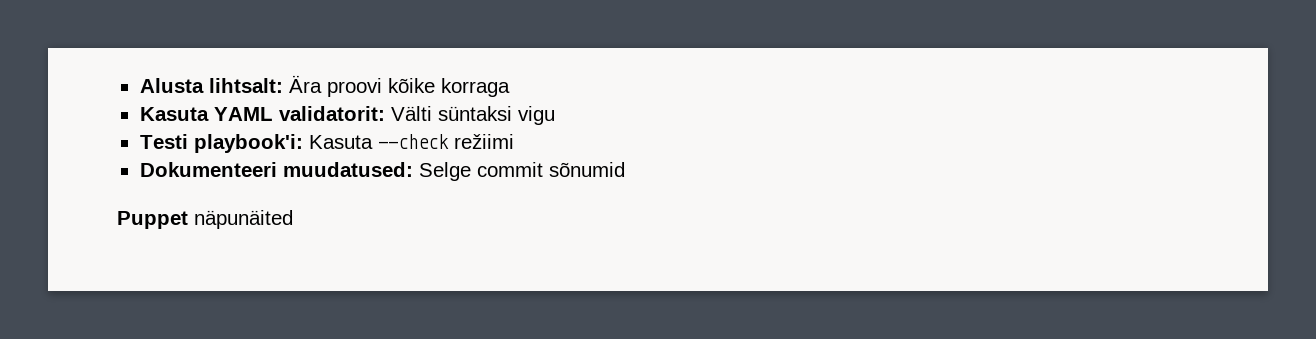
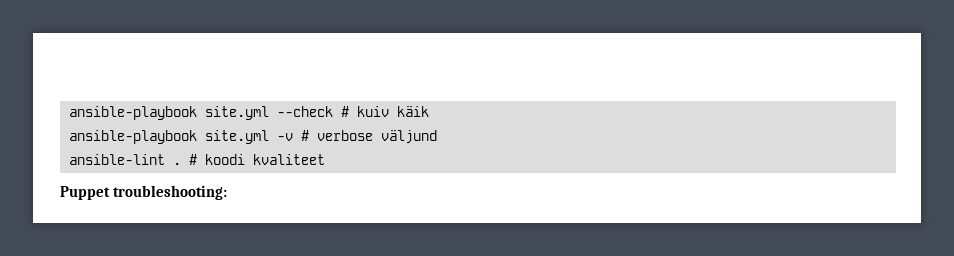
- Alusta lihtsalt: Ära proovi kõike korraga
- Kasuta YAML validatorit: Välti süntaksi vigu
- Testi playbook'i: Kasuta --check režiimi
- Dokumenteeri muudatused: Selge commit sõnumid
+ ansible-playbook site.yml --check # kuiv käik
+ ansible-playbook site.yml -v # verbose väljund
+ ansible-lint . # koodi kvaliteet
- Puppet näpunäited
+ Puppet troubleshooting:

